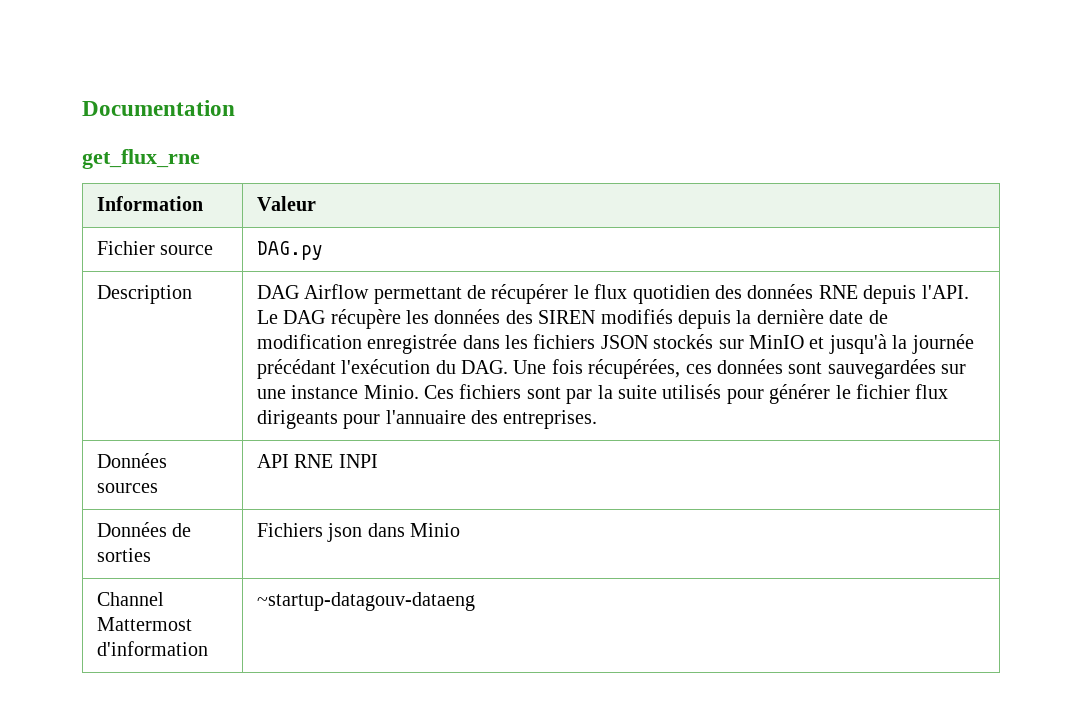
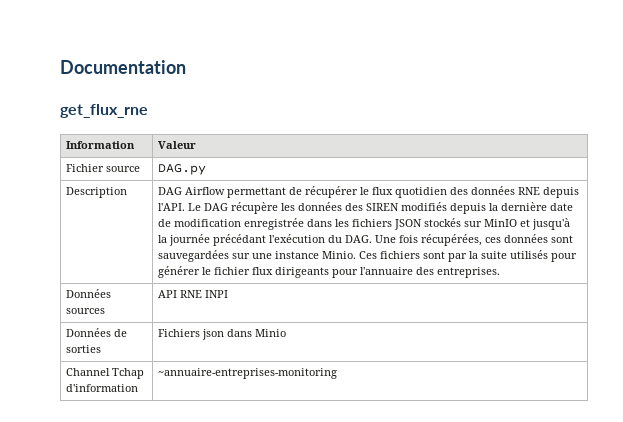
- Channel Mattermost d'information | ~startup-datagouv-dataeng
+ Channel Tchap d'information | ~annuaire-entreprises-monitoring

